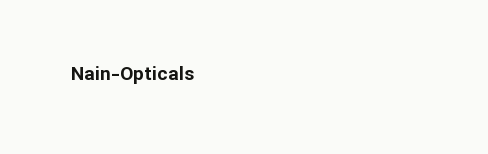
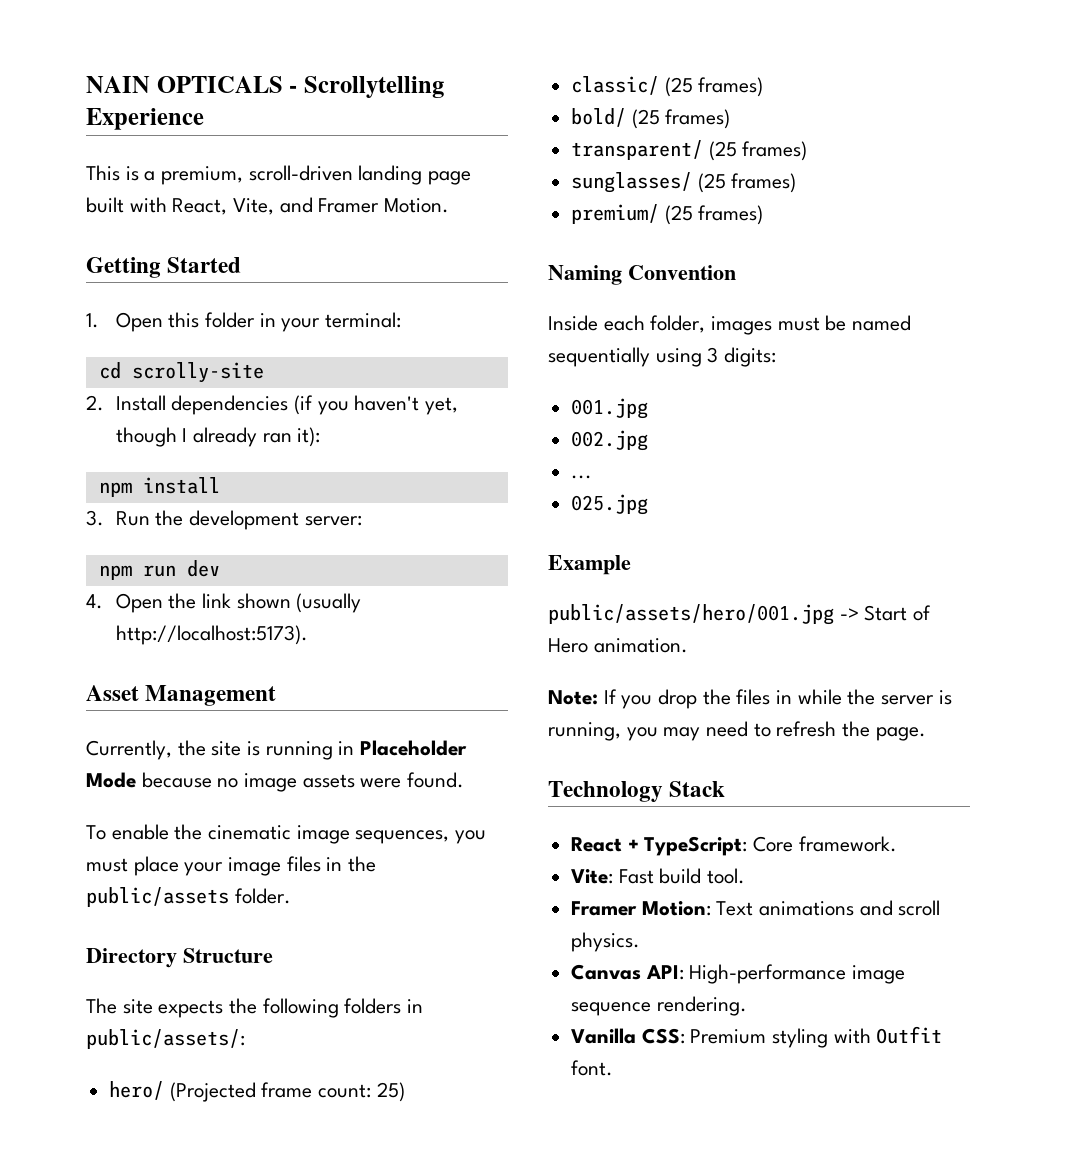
- Nain-Opticals
+ NAIN OPTICALS - Scrollytelling Experience
+ This is a premium, scroll-driven landing page built with React, Vite, and Framer Motion.
+ Getting Started
+ 1. Open this folder in your terminal:
+ cd scrolly-site
+ 2. Install dependencies (if you haven't yet, though I already ran it):
+ npm install
+ 3. Run the development server:
+ npm run dev
+ 4. Open the link shown (usually http://localhost:5173).
+ Asset Management
+ Currently, the site is running in Placeholder Mode because no image assets were found.
+ To enable the cinematic image sequences, you must place your image files in the public/assets folder.
+ Directory Structure
+ The site expects the following folders in public/assets/:
+ hero/ (Projected frame count: 25)
+ classic/ (25 frames)
+ bold/ (25 frames)
+ transparent/ (25 frames)
+ sunglasses/ (25 frames)
+ premium/ (25 frames)
+ Naming Convention
+ Inside each folder, images must be named sequentially using 3 digits:
+ 001.jpg
+ 002.jpg
+ ...
+ 025.jpg
+ Example
+ public/assets/hero/001.jpg -> Start of Hero animation.
+ Note: If you drop the files in while the server is running, you may need to refresh the page.
+ Technology Stack
+ React + TypeScript: Core framework.
+ Vite: Fast build tool.
+ Framer Motion: Text animations and scroll physics.
+ Canvas API: High-performance image sequence rendering.
+ Vanilla CSS: Premium styling with Outfit font.

